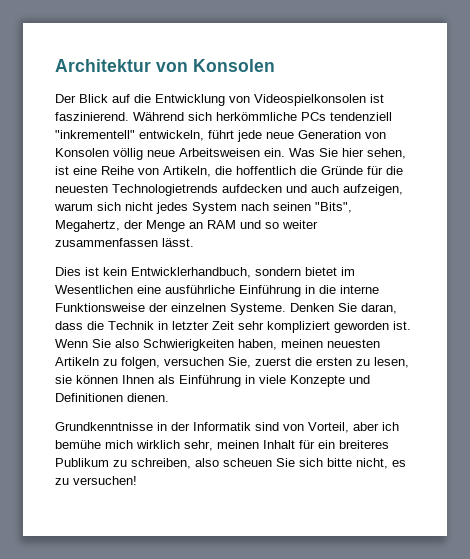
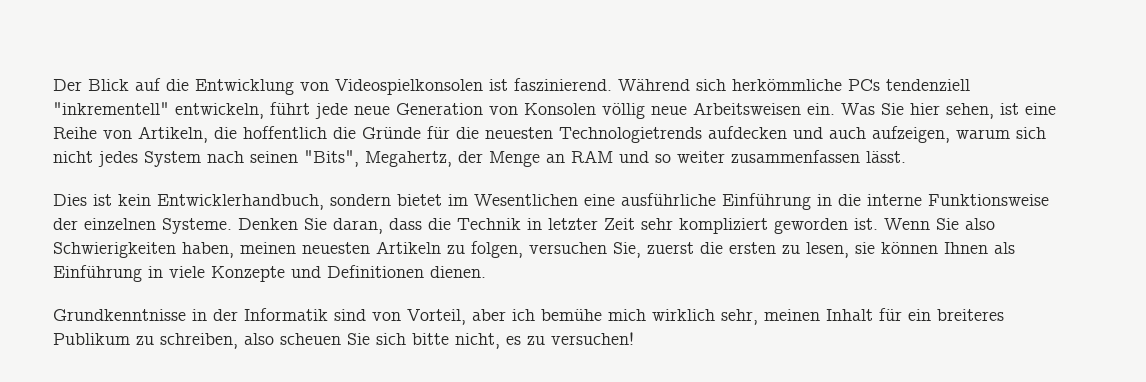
- Architektur von Konsolen

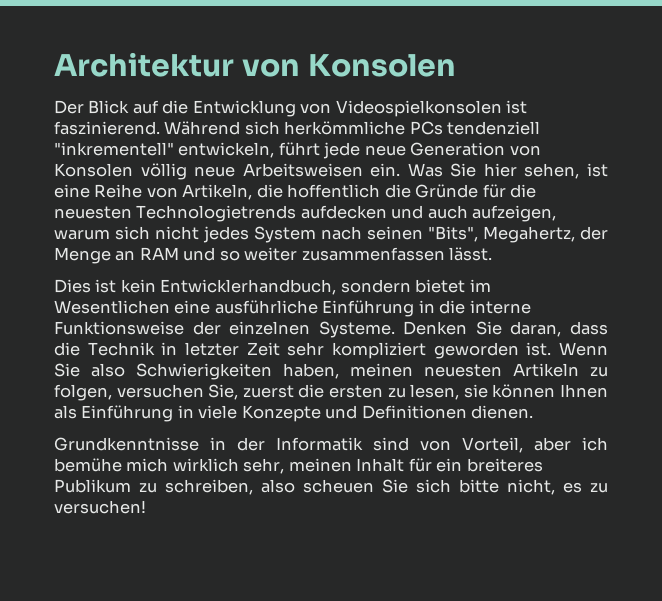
+ Architektur von Konsolen

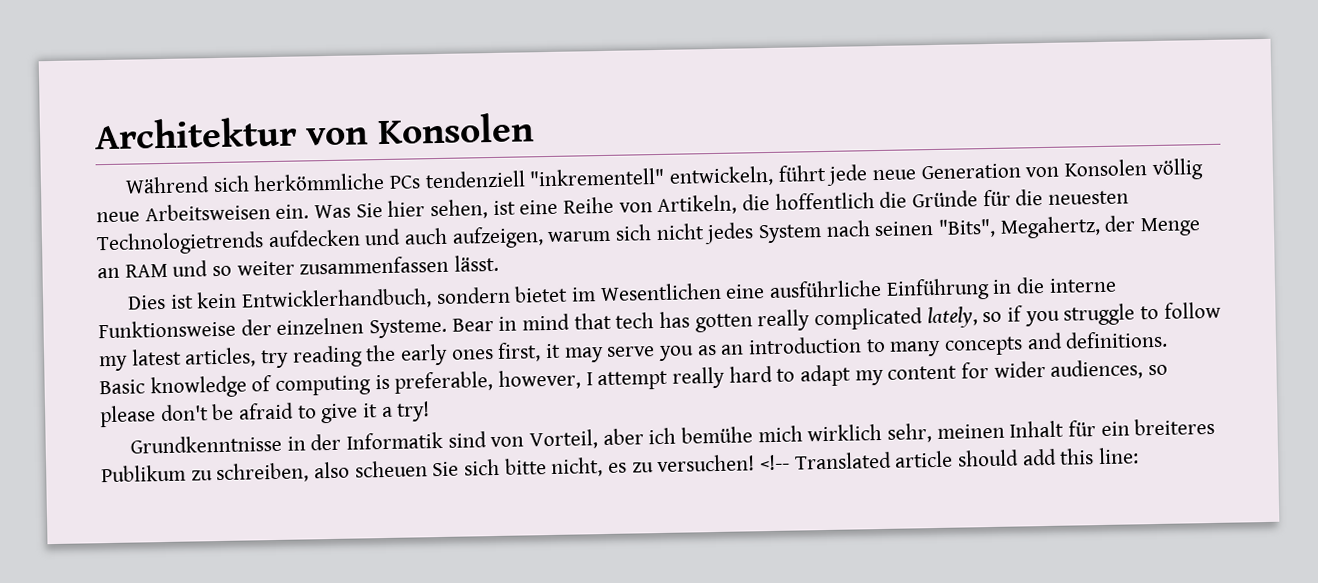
- Der Blick auf die Entwicklung von Videospielkonsolen ist faszinierend.
- Denken Sie daran, dass die Technik in letzter Zeit sehr kompliziert geworden ist. Wenn Sie also Schwierigkeiten haben, meinen neuesten Artikeln zu folgen, versuchen Sie, zuerst die ersten zu lesen, sie können Ihnen als Einführung in viele Konzepte und Definitionen dienen.
+ Bear in mind that tech has gotten really complicated lately, so if you struggle to follow my latest articles, try reading the early ones first, it may serve you as an introduction to many concepts and definitions.
+ Basic knowledge of computing is preferable, however, I attempt really hard to adapt my content for wider audiences, so please don't be afraid to give it a try!
+ <!-- Translated article should add this line:

